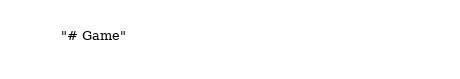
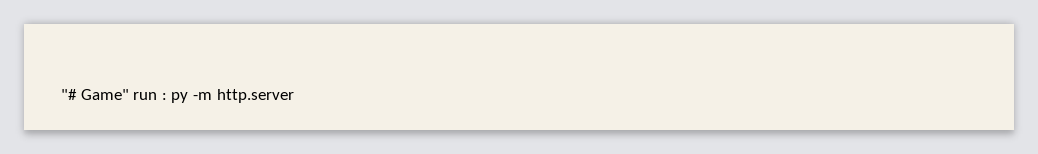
- "# Game"
+ "# Game" run : py -m http.server

